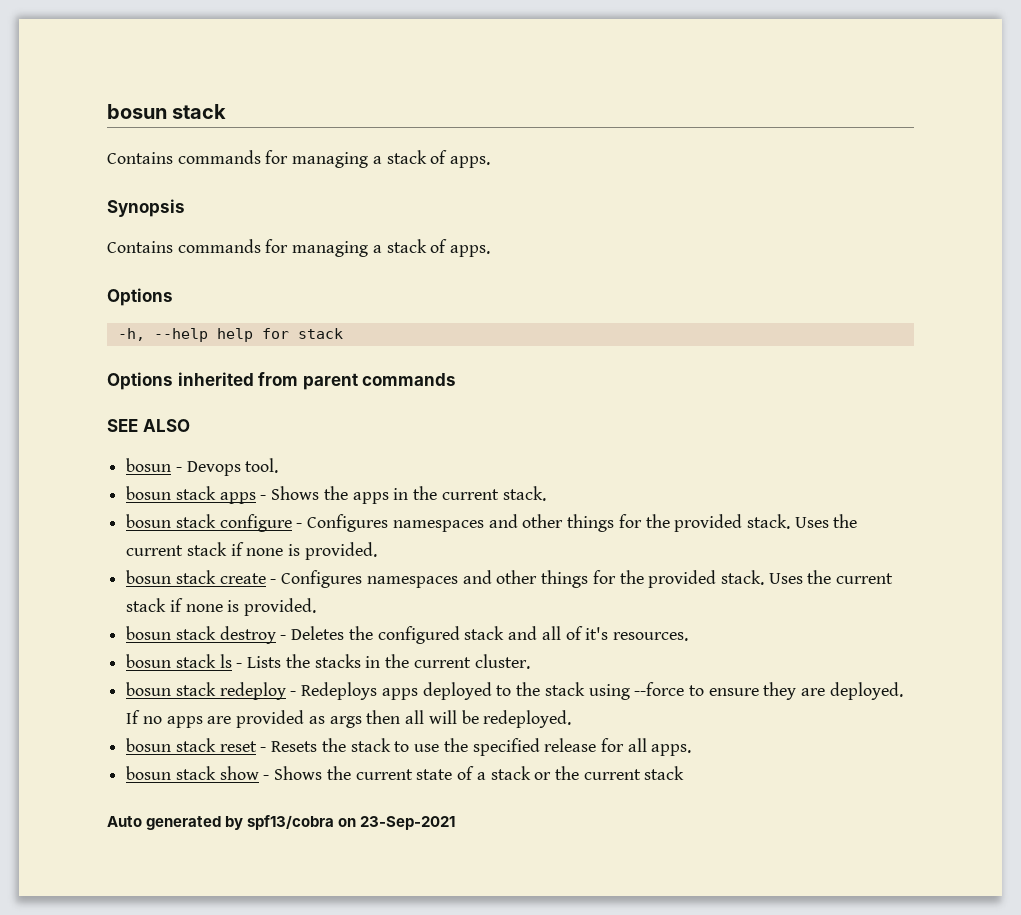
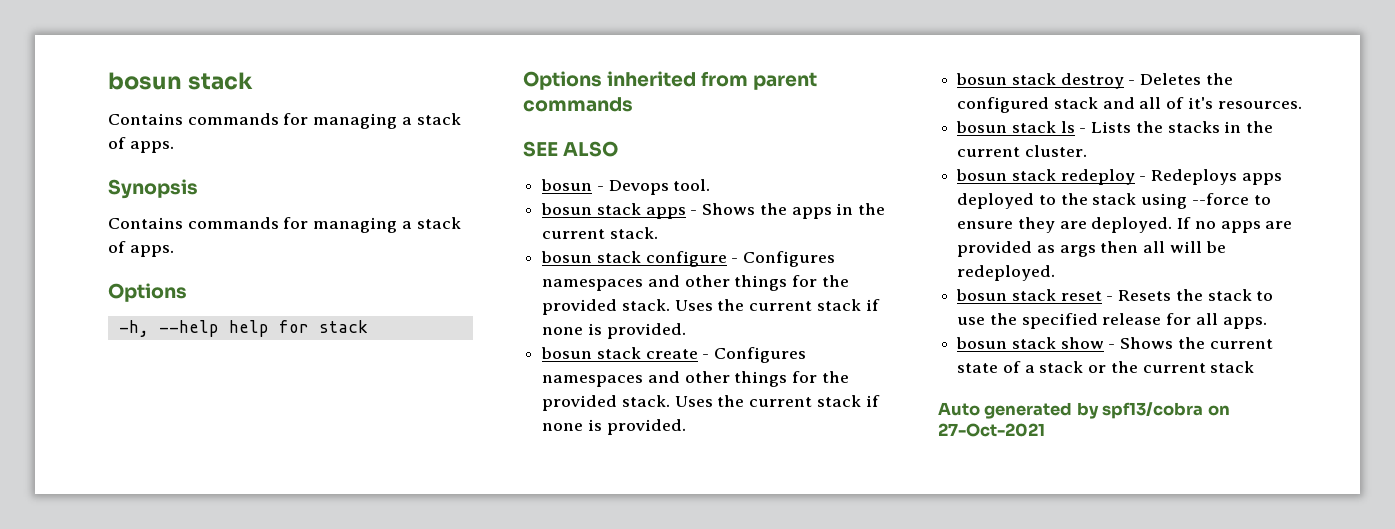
- Auto generated by spf13/cobra on 23-Sep-2021
+ Auto generated by spf13/cobra on 27-Oct-2021

